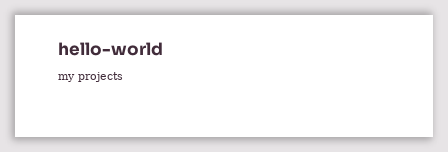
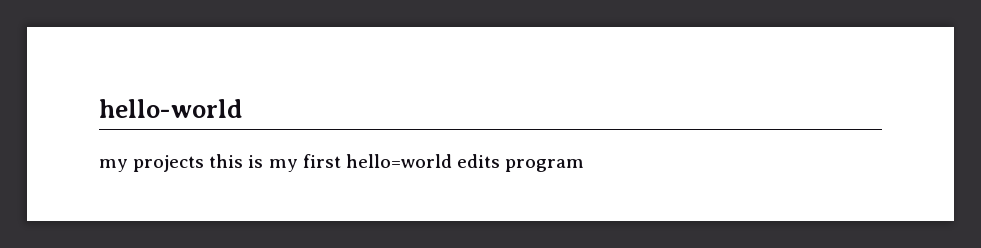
- my projects
+ my projects this is my first hello=world edits program

